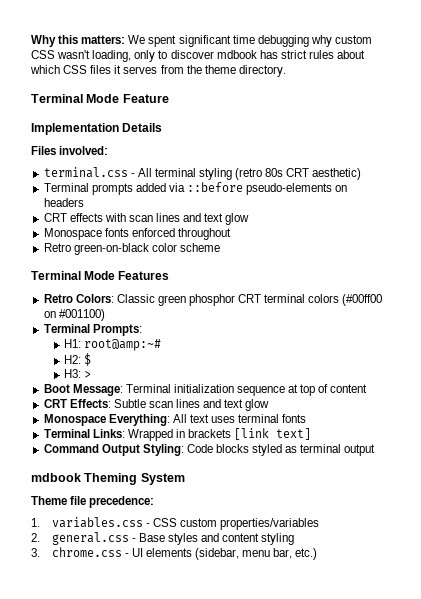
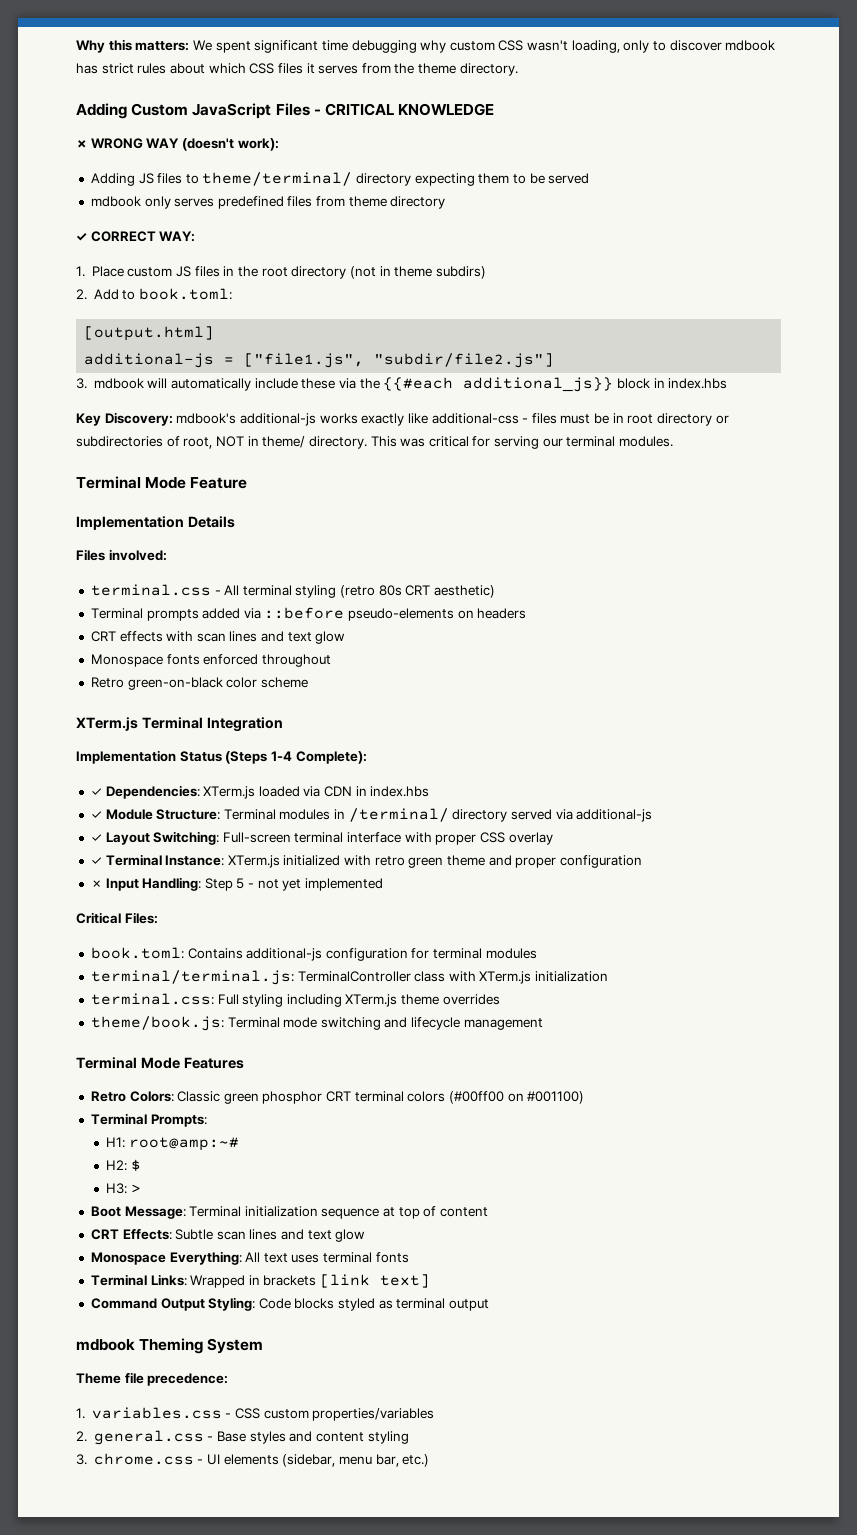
+ Adding Custom JavaScript Files - CRITICAL KNOWLEDGE
+ ✗ WRONG WAY (doesn't work):
+ Adding JS files to theme/terminal/ directory expecting them to be served
+ mdbook only serves predefined files from theme directory
+ ✓ CORRECT WAY:
+ 1. Place custom JS files in the root directory (not in theme subdirs)
+ 2. Add to book.toml:
+ [output.html]
+ additional-js = ["file1.js", "subdir/file2.js"]
+ 3. mdbook will automatically include these via the {{#each additional_js}} block in index.hbs
+ Key Discovery: mdbook's additional-js works exactly like additional-css - files must be in root directory or subdirectories of root, NOT in theme/ directory. This was critical for serving our terminal modules.
+ XTerm.js Terminal Integration
+ Implementation Status (Steps 1-4 Complete):
+ ✓ Dependencies: XTerm.js loaded via CDN in index.hbs
+ ✓ Module Structure: Terminal modules in /terminal/ directory served via additional-js
+ ✓ Layout Switching: Full-screen terminal interface with proper CSS overlay
+ ✓ Terminal Instance: XTerm.js initialized with retro green theme and proper configuration
+ ✗ Input Handling: Step 5 - not yet implemented
+ Critical Files:
+ book.toml: Contains additional-js configuration for terminal modules
+ terminal/terminal.js: TerminalController class with XTerm.js initialization
+ terminal.css: Full styling including XTerm.js theme overrides
+ theme/book.js: Terminal mode switching and lifecycle management

